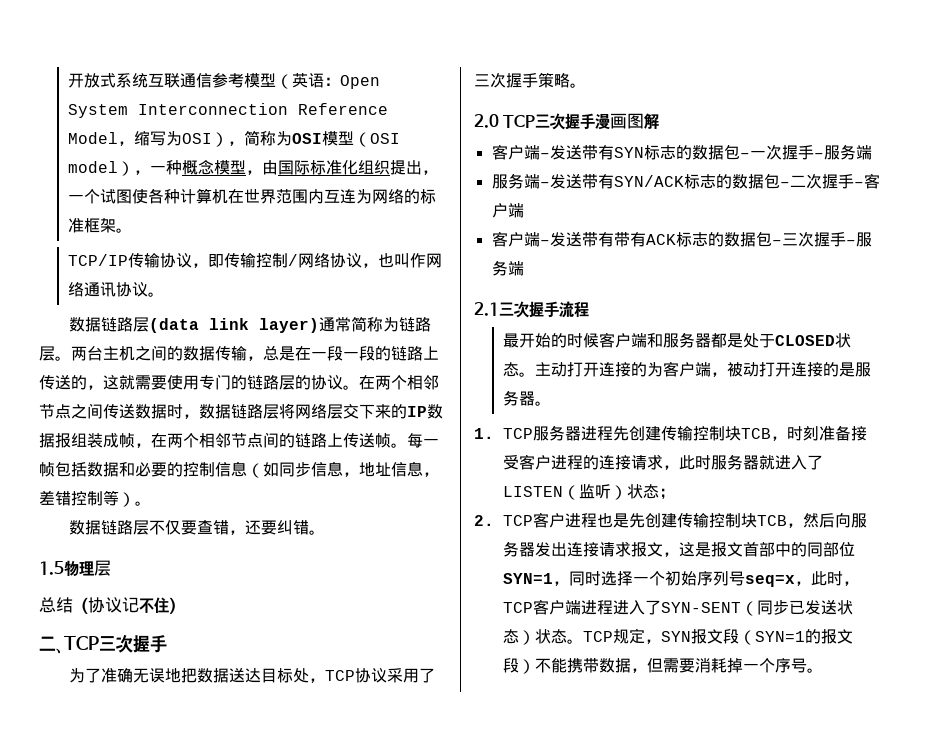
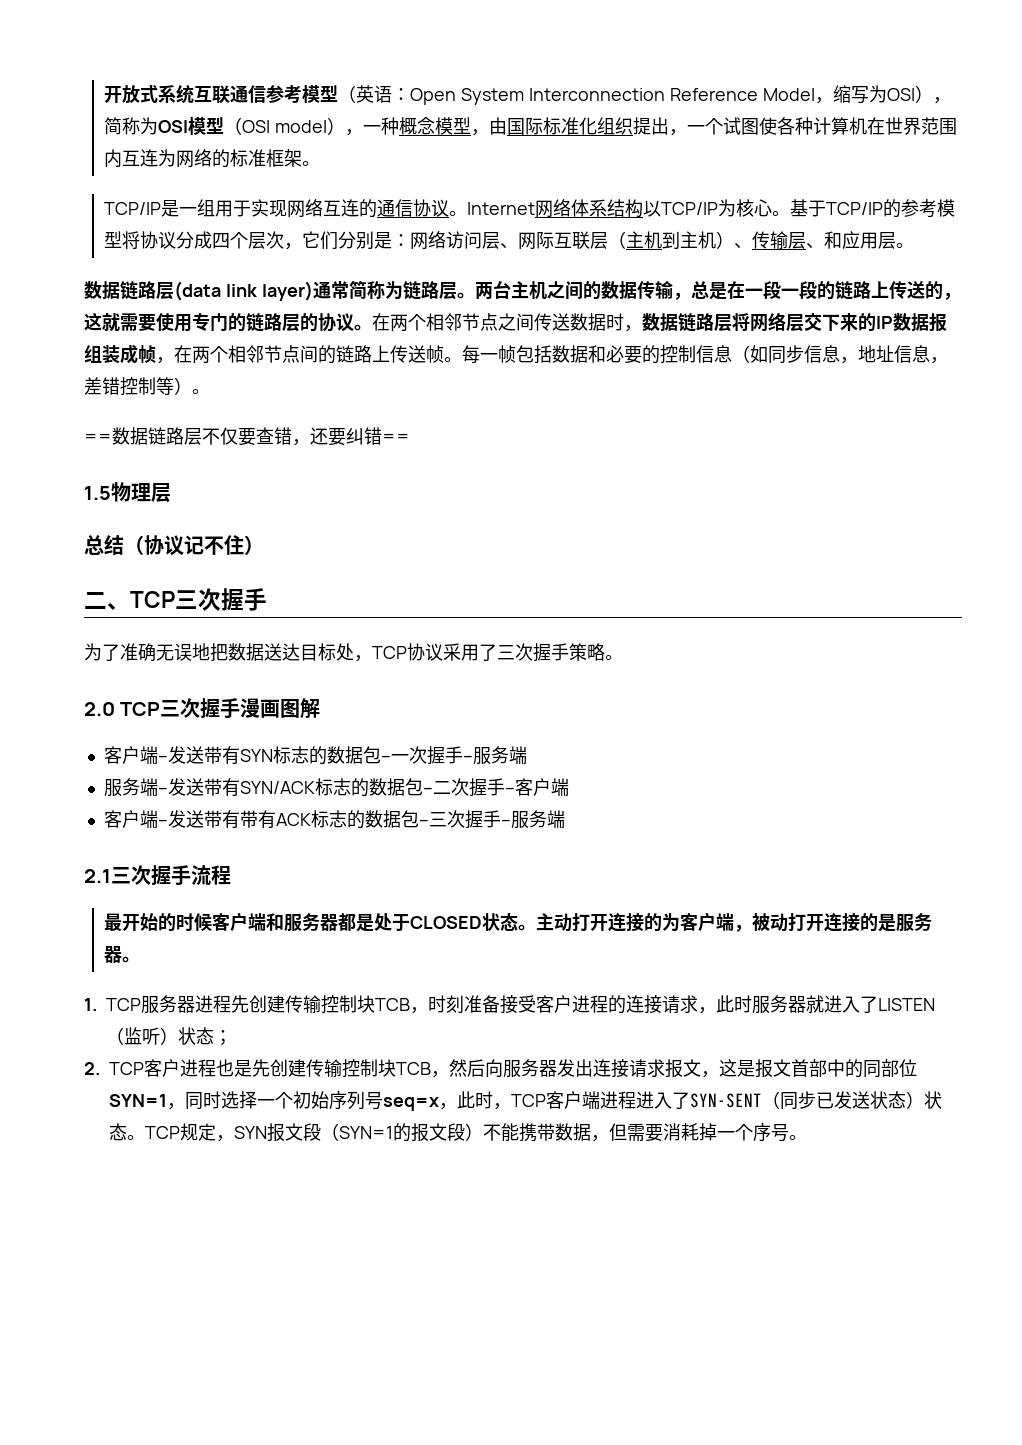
- TCP/IP传输协议，即传输控制/网络协议，也叫作网络通讯协议。
+ TCP/IP是一组用于实现网络互连的通信协议。Internet网络体系结构以TCP/IP为核心。基于TCP/IP的参考模型将协议分成四个层次，它们分别是：网络访问层、网际互联层（主机到主机）、传输层、和应用层。
- 数据链路层不仅要查错，还要纠错。
+ ==数据链路层不仅要查错，还要纠错==

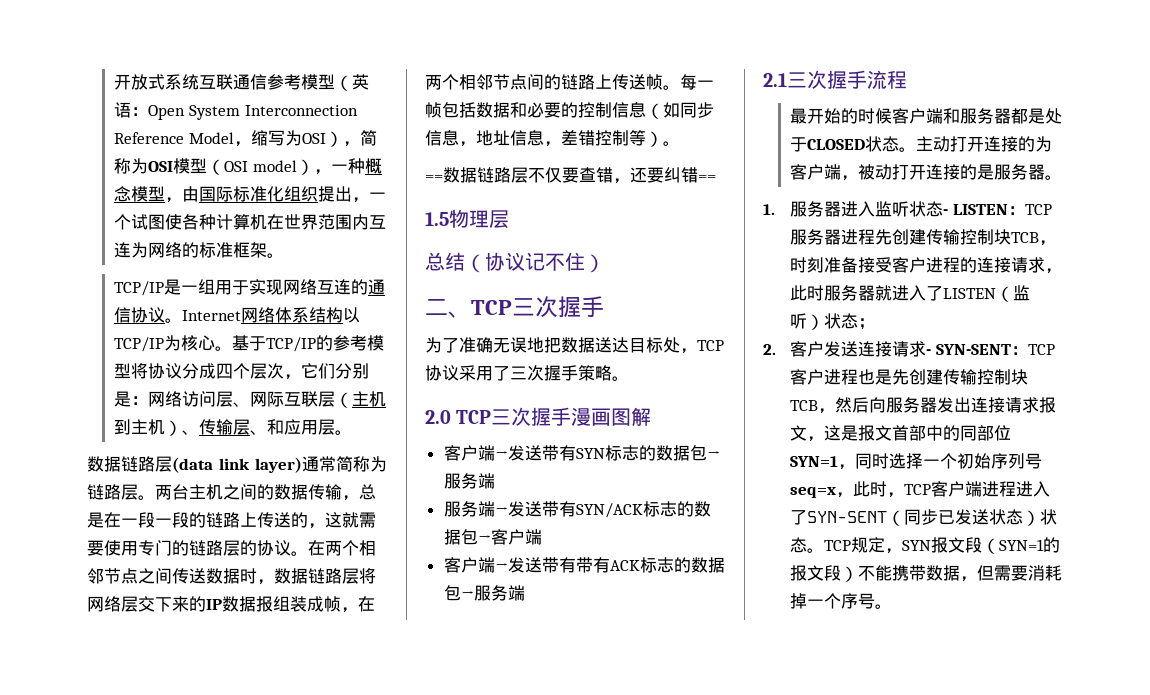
- 客户端–发送带有SYN标志的数据包–一次握手–服务端
+ 客户端→发送带有SYN标志的数据包→服务端
- 服务端–发送带有SYN/ACK标志的数据包–二次握手–客户端
+ 服务端→发送带有SYN/ACK标志的数据包→客户端
- 客户端–发送带有带有ACK标志的数据包–三次握手–服务端
+ 客户端→发送带有带有ACK标志的数据包→服务端
- 1. TCP服务器进程先创建传输控制块TCB，时刻准备接受客户进程的连接请求，此时服务器就进入了LISTEN（监听）状态；
+ 1.服务器进入监听状态- LISTEN：TCP服务器进程先创建传输控制块TCB，时刻准备接受客户进程的连接请求，此时服务器就进入了LISTEN（监听）状态；
- 2. TCP客户进程也是先创建传输控制块TCB，然后向服务器发出连接请求报文，这是报文首部中的同部位SYN=1，同时选择一个初始序列号seq=x，此时，TCP客户端进程进入了SYN-SENT（同步已发送状态）状态。
+ 2.客户发送连接请求- SYN-SENT：TCP客户进程也是先创建传输控制块TCB，然后向服务器发出连接请求报文，这是报文首部中的同部位SYN=1，同时选择一个初始序列号seq=x，此时，TCP客户端进程进入了SYN-SENT（同步已发送状态）状态。

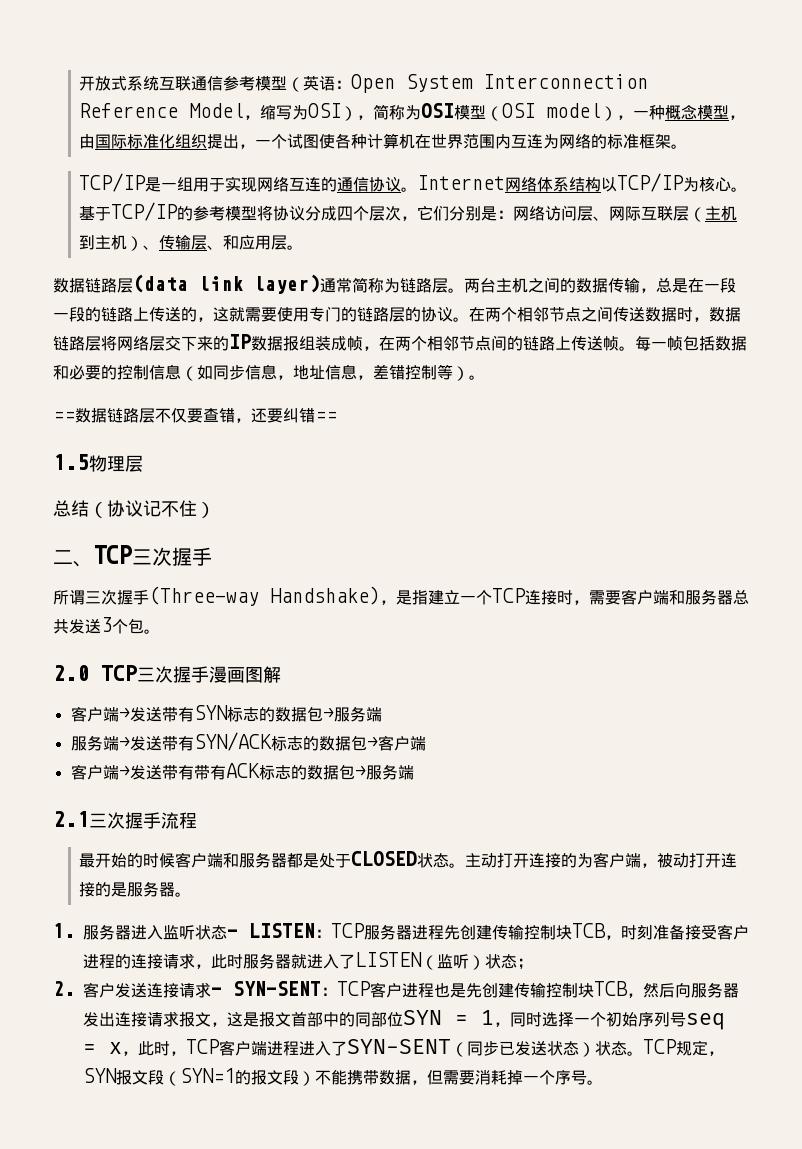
- 为了准确无误地把数据送达目标处，TCP协议采用了三次握手策略。
+ 所谓三次握手(Three-way Handshake)，是指建立一个TCP连接时，需要客户端和服务器总共发送3个包。
- 2.客户发送连接请求- SYN-SENT：TCP客户进程也是先创建传输控制块TCB，然后向服务器发出连接请求报文，这是报文首部中的同部位SYN=1，同时选择一个初始序列号seq=x，此时，TCP客户端进程进入了SYN-SENT（同步已发送状态）状态。
+ 2.客户发送连接请求- SYN-SENT：TCP客户进程也是先创建传输控制块TCB，然后向服务器发出连接请求报文，这是报文首部中的同部位SYN = 1，同时选择一个初始序列号seq = x，此时，TCP客户端进程进入了SYN-SENT（同步已发送状态）状态。

